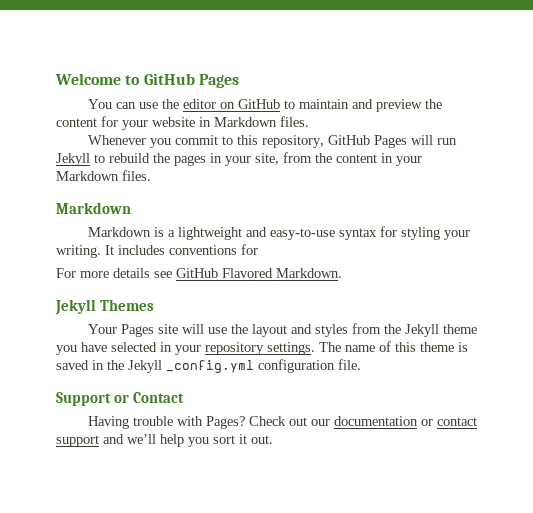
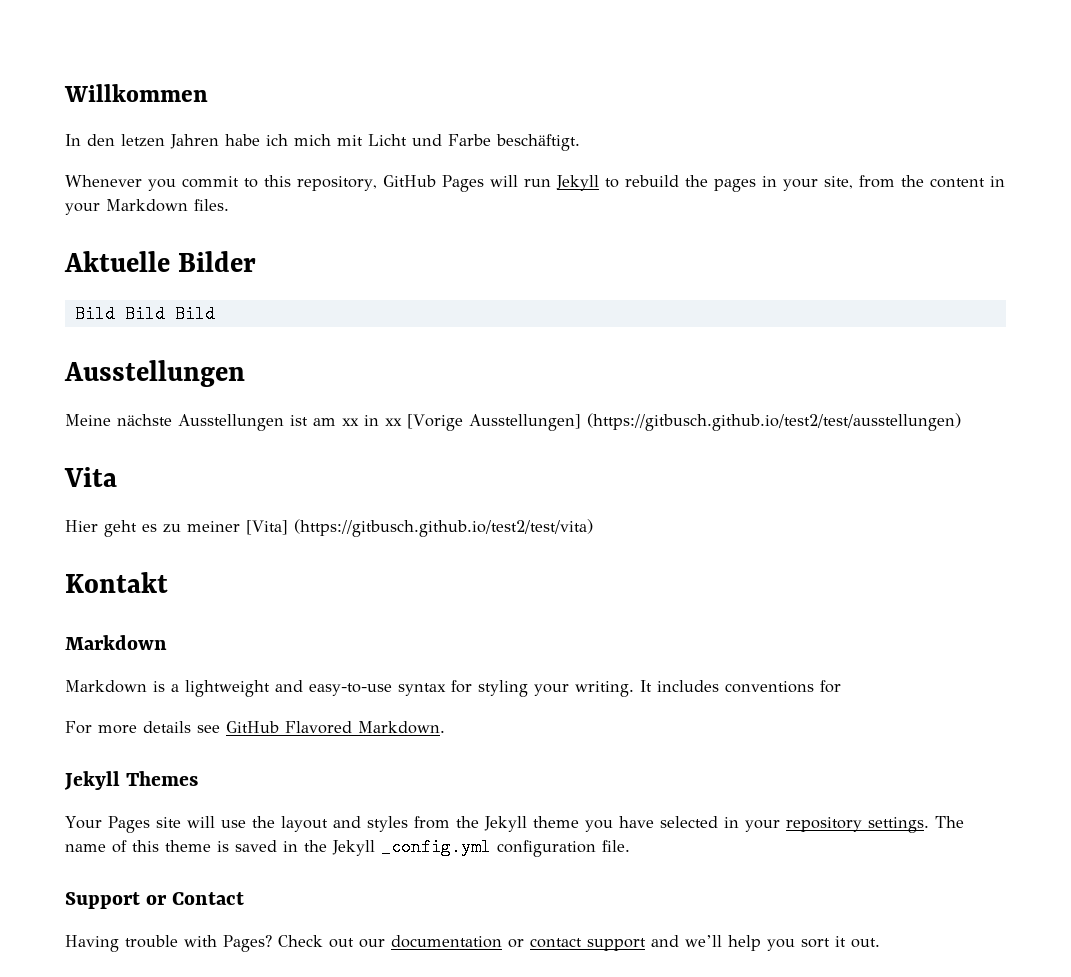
- Welcome to GitHub Pages
- You can use the editor on GitHub to maintain and preview the content for your website in Markdown files.
+ Willkommen
+ In den letzen Jahren habe ich mich mit Licht und Farbe beschäftigt.
+ Aktuelle Bilder
+ Bild Bild Bild
+ Ausstellungen
+ Meine nächste Ausstellungen ist am xx in xx [Vorige Ausstellungen] (https://gitbusch.github.io/test2/test/ausstellungen)
+ Vita
+ Hier geht es zu meiner [Vita] (https://gitbusch.github.io/test2/test/vita)
+ Kontakt

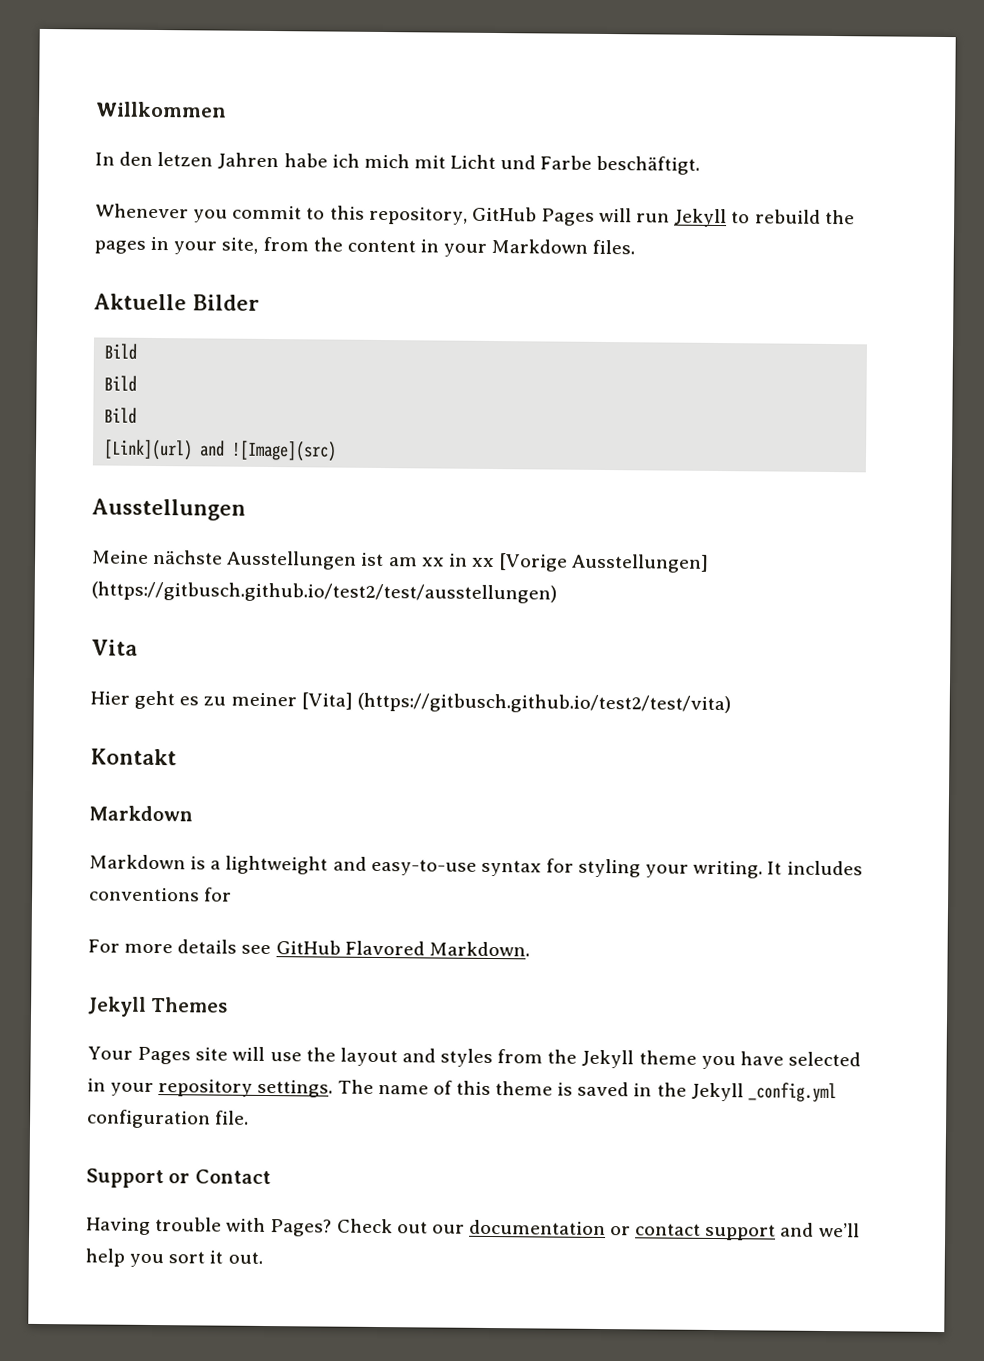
  Aktuelle Bilder
- Bild Bild Bild
+ Bild
+ Bild
+ Bild
+ [Link](url) and ![Image](src)

